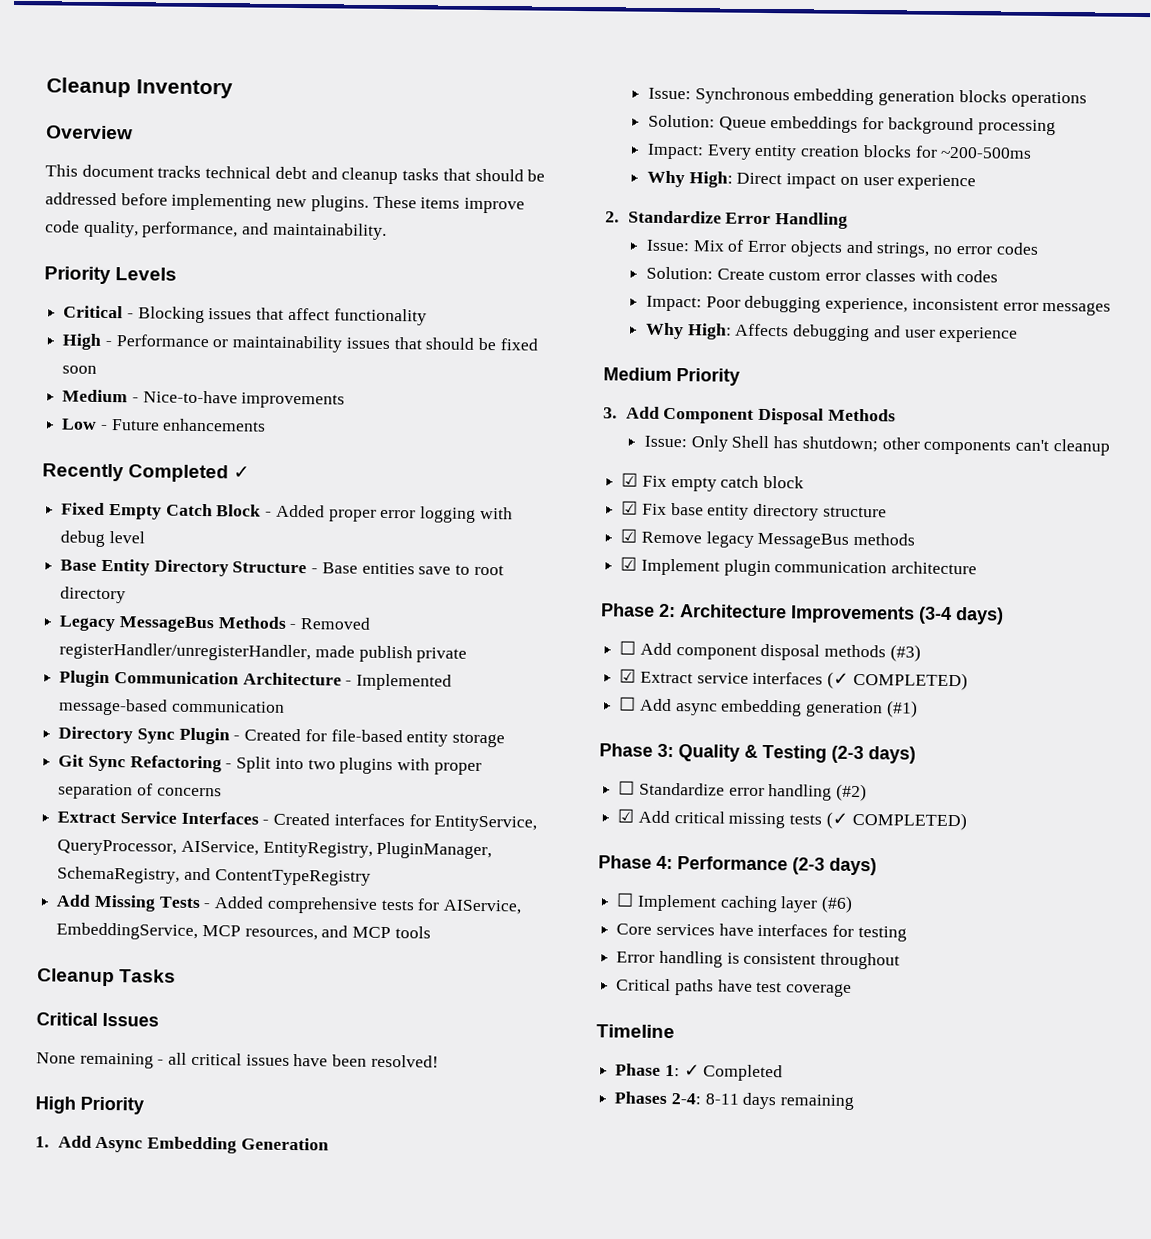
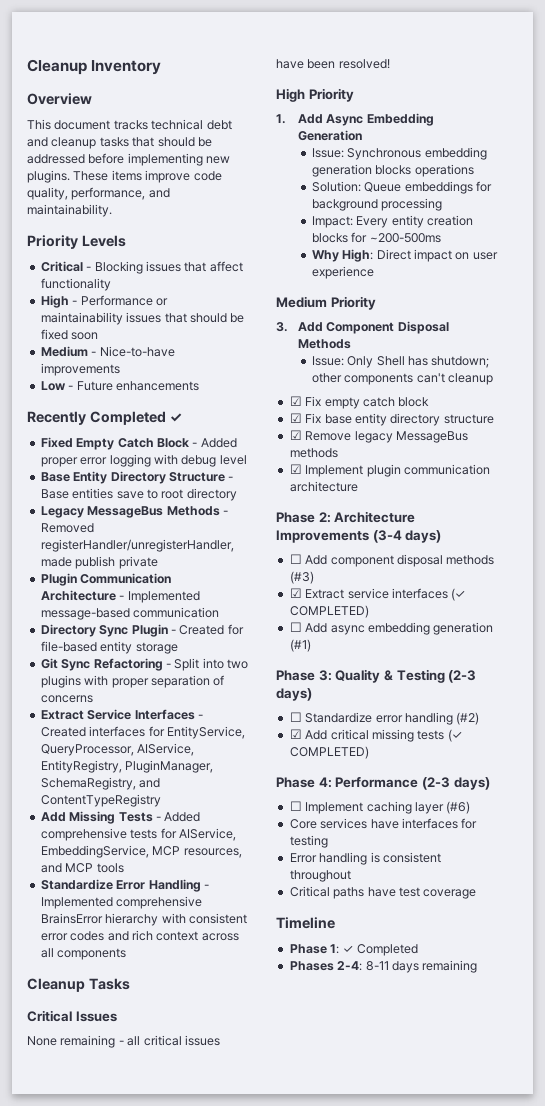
+ Standardize Error Handling - Implemented comprehensive BrainsError hierarchy with consistent error codes and rich context across all components
- 2. Standardize Error Handling
- Issue: Mix of Error objects and strings, no error codes
- Solution: Create custom error classes with codes
- Impact: Poor debugging experience, inconsistent error messages
- Why High: Affects debugging and user experience

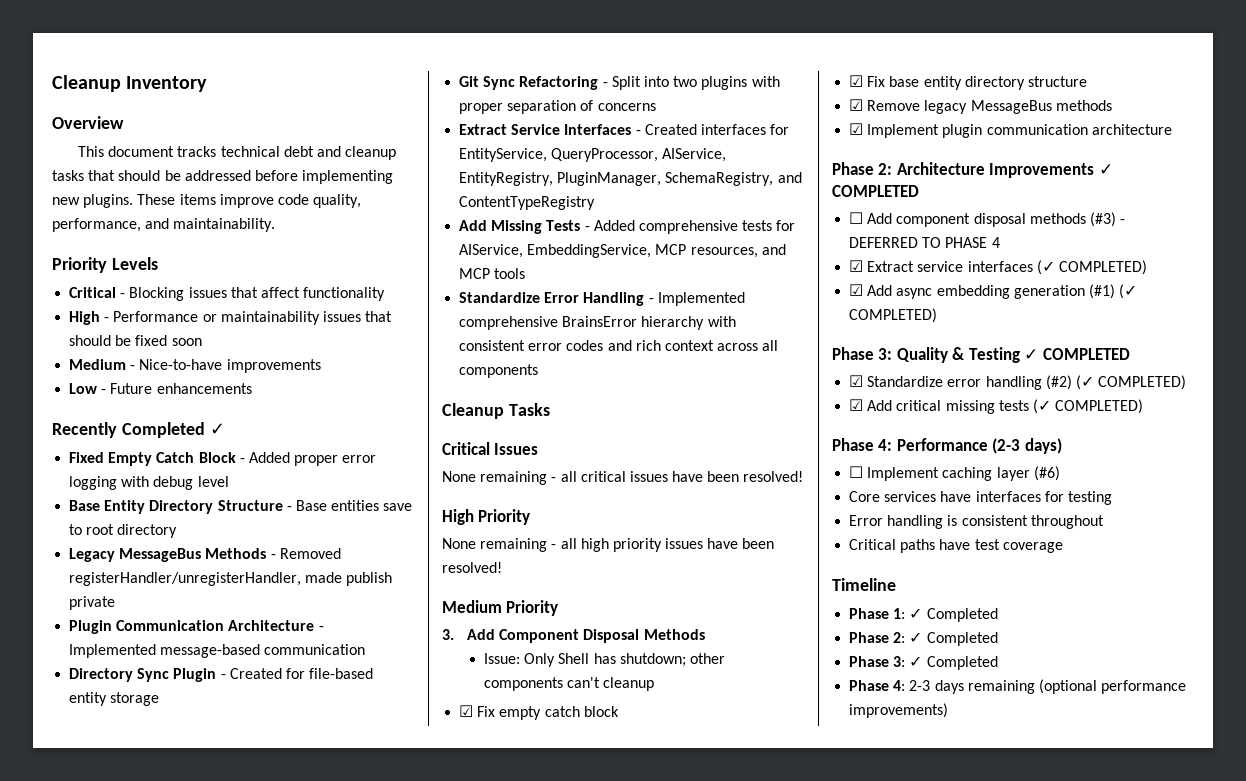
- 1. Add Async Embedding Generation
- Issue: Synchronous embedding generation blocks operations
- Solution: Queue embeddings for background processing
- Impact: Every entity creation blocks for ~200-500ms
- Why High: Direct impact on user experience
+ None remaining - all high priority issues have been resolved!
- Phase 2: Architecture Improvements (3-4 days)
+ Phase 2: Architecture Improvements ✓ COMPLETED
- ☐ Add component disposal methods (#3)
+ ☐ Add component disposal methods (#3) - DEFERRED TO PHASE 4
- ☐ Add async embedding generation (#1)
+ ☑ Add async embedding generation (#1) (✓ COMPLETED)
- Phase 3: Quality & Testing (2-3 days)
- ☐ Standardize error handling (#2)
+ Phase 3: Quality & Testing ✓ COMPLETED
+ ☑ Standardize error handling (#2) (✓ COMPLETED)
- Phases 2-4: 8-11 days remaining
+ Phase 2: ✓ Completed
+ Phase 3: ✓ Completed
+ Phase 4: 2-3 days remaining (optional performance improvements)

